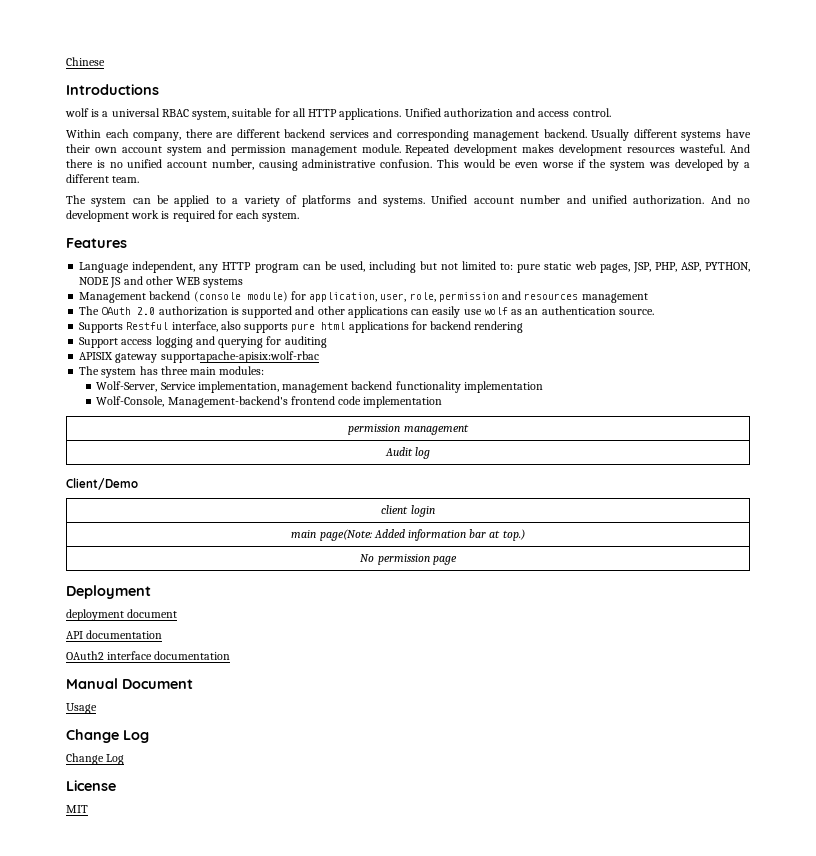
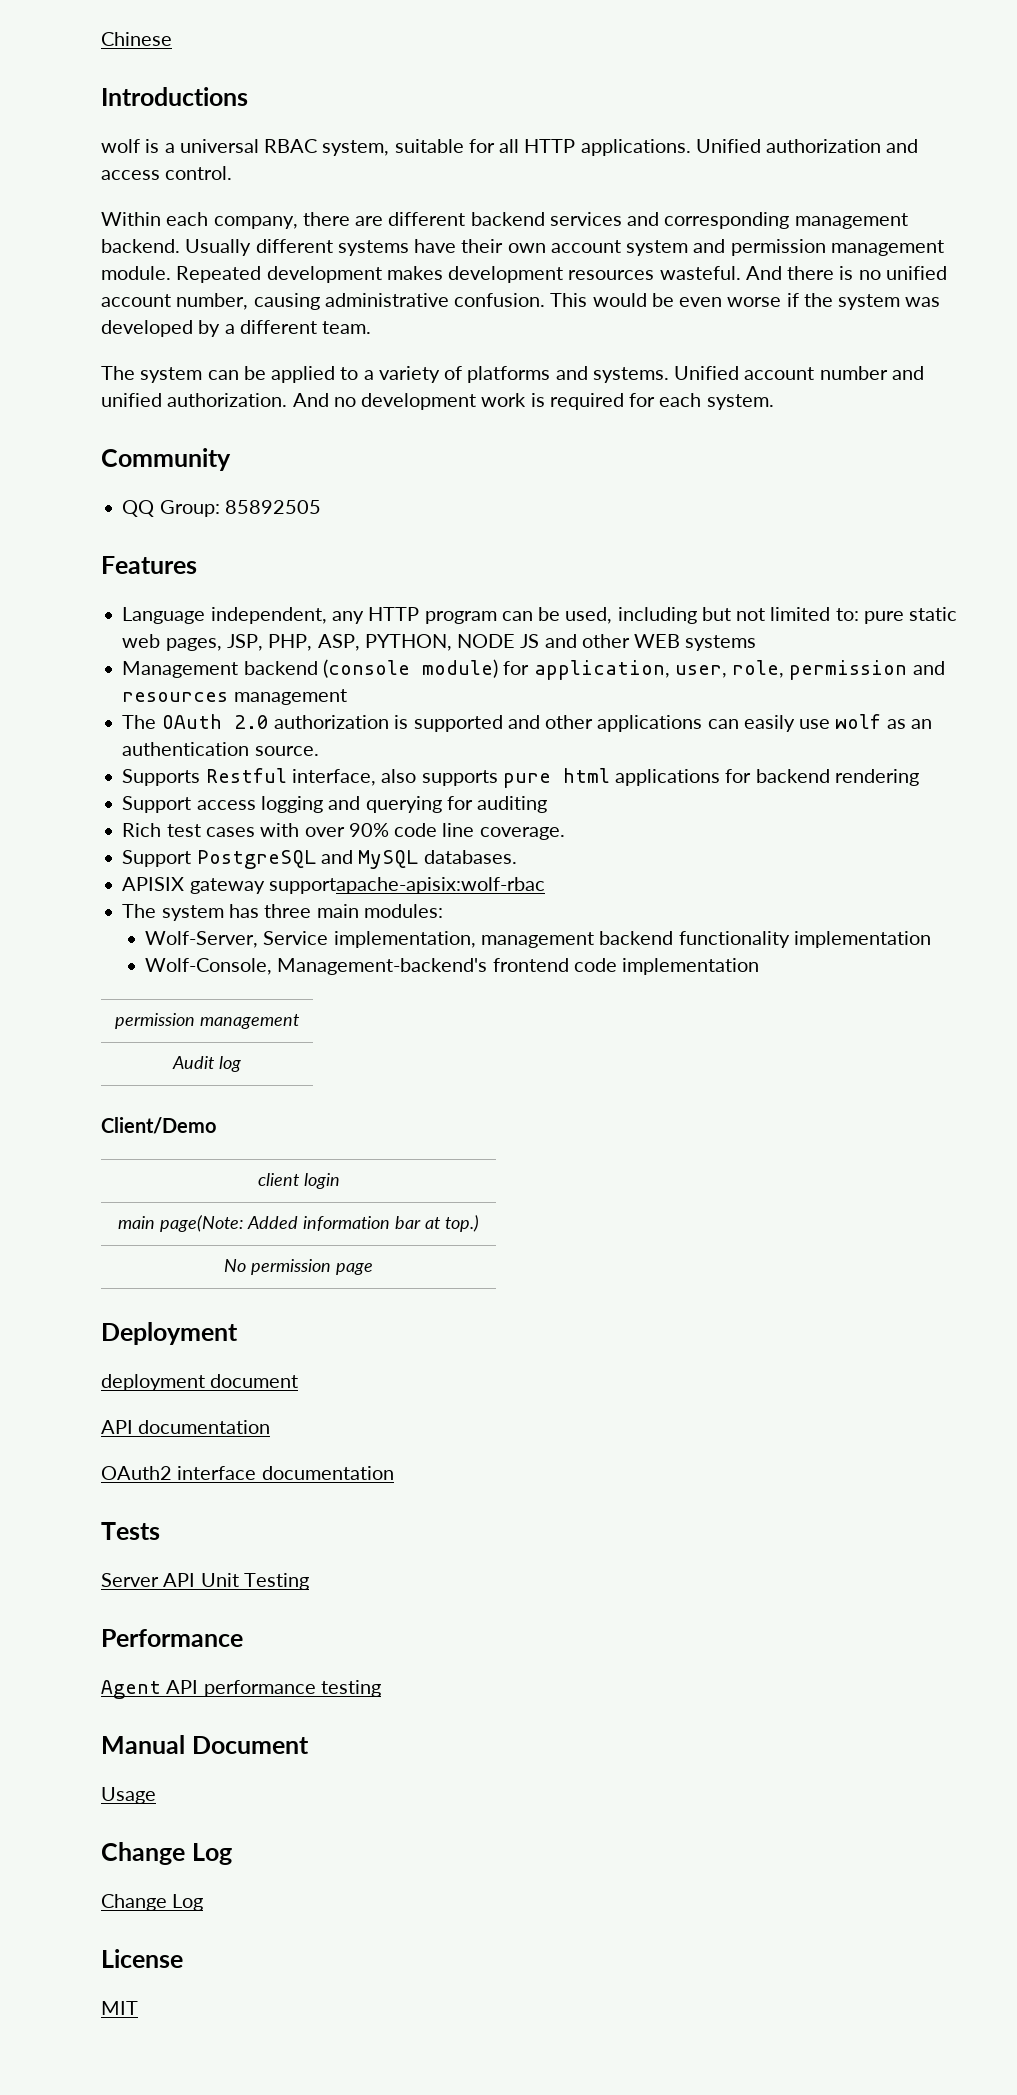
+ Community
+ QQ Group: 85892505
+ Rich test cases with over 90% code line coverage.
+ Support PostgreSQL and MySQL databases.
+ Tests
+ Server API Unit Testing
+ Performance
+ Agent API performance testing

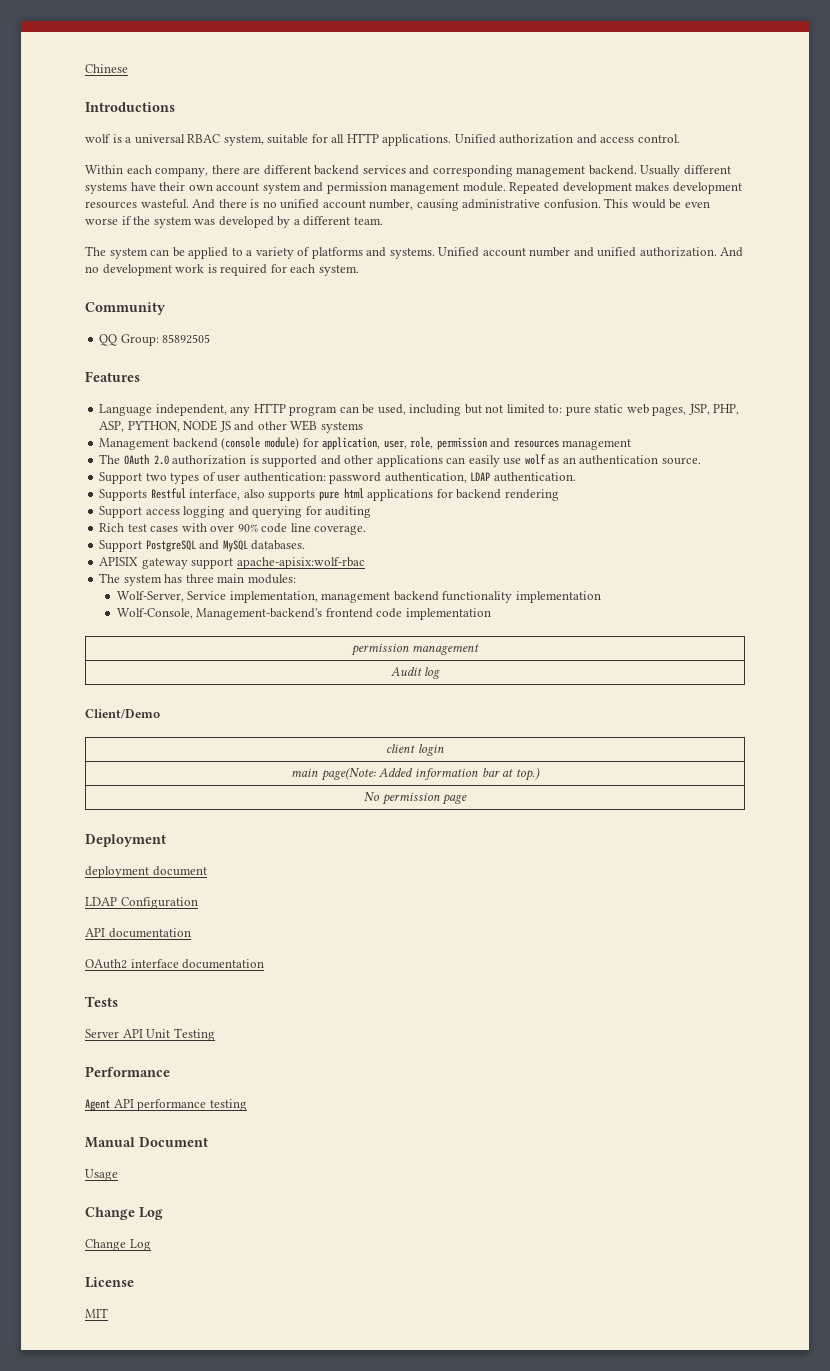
+ Support two types of user authentication: password authentication, LDAP authentication.
- APISIX gateway supportapache-apisix:wolf-rbac
+ APISIX gateway support apache-apisix:wolf-rbac
+ LDAP Configuration

